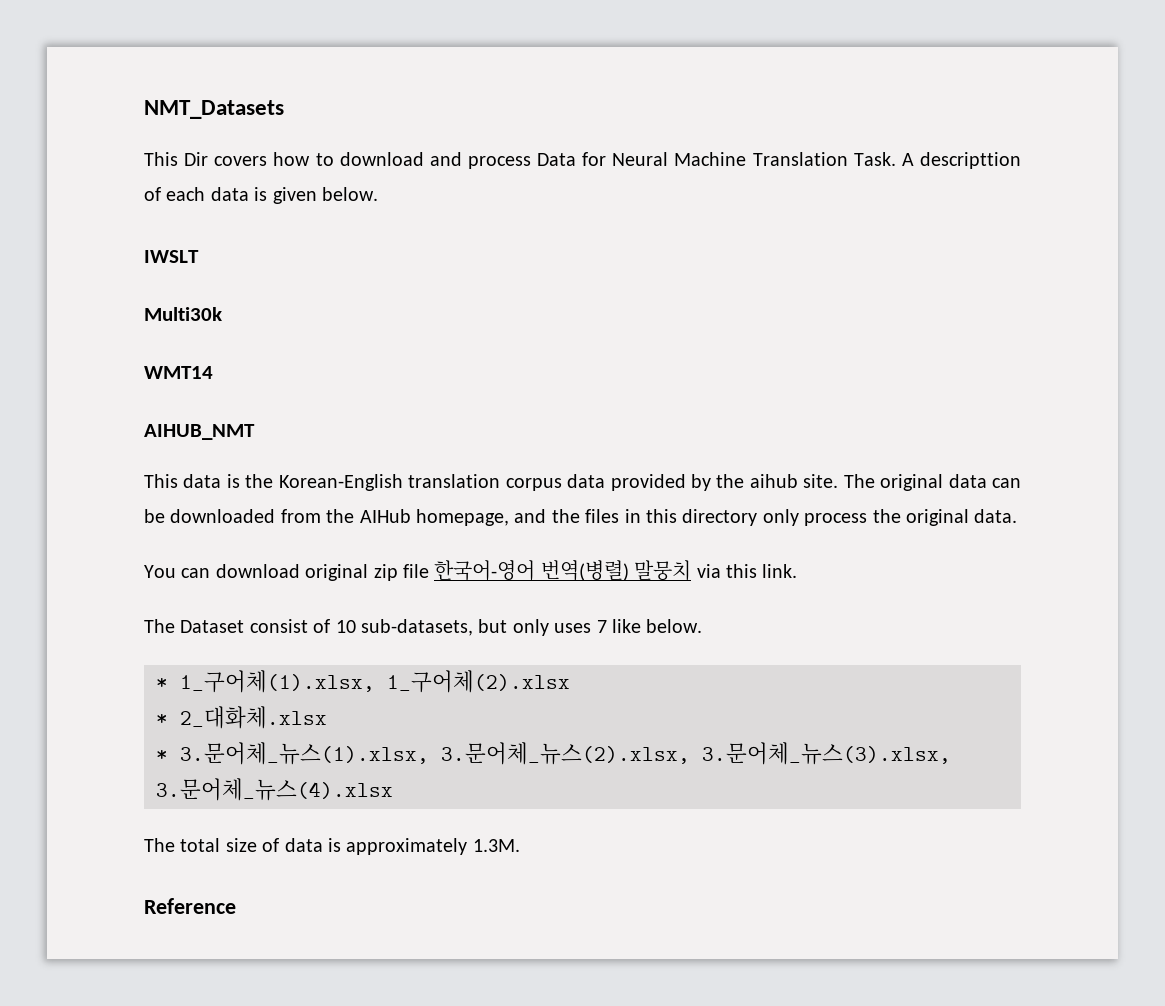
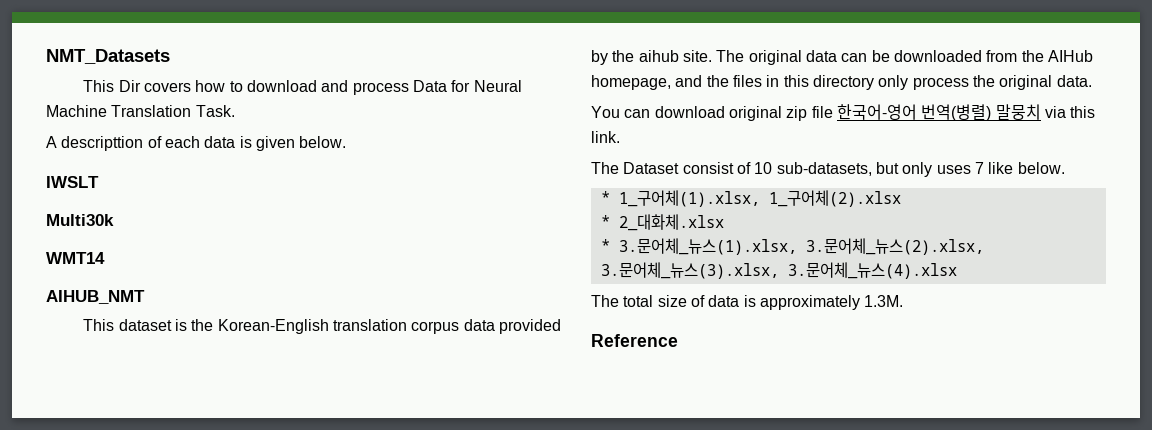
- This Dir covers how to download and process Data for Neural Machine Translation Task. A descripttion of each data is given below.
+ This Dir covers how to download and process Data for Neural Machine Translation Task.
+ A descripttion of each data is given below.
- This data is the Korean-English translation corpus data provided by the aihub site.
+ This dataset is the Korean-English translation corpus data provided by the aihub site.

